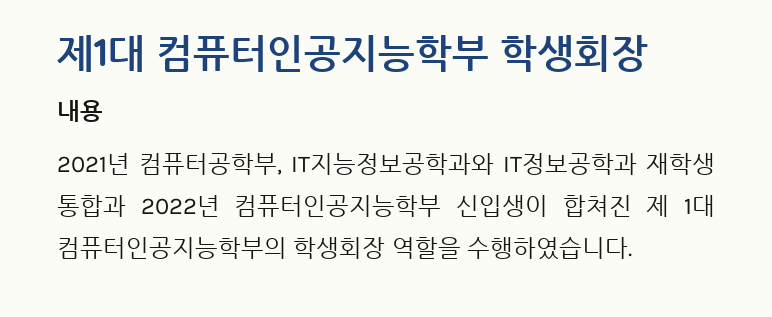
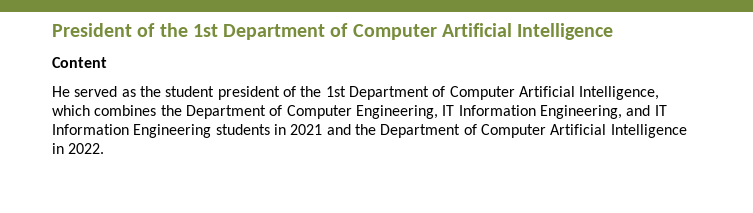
- 제1대 컴퓨터인공지능학부 학생회장
- 내용
- 2021년 컴퓨터공학부, IT지능정보공학과와 IT정보공학과 재학생 통합과 2022년 컴퓨터인공지능학부 신입생이 합쳐진 제 1대 컴퓨터인공지능학부의 학생회장 역할을 수행하였습니다.
+ President of the 1st Department of Computer Artificial Intelligence
+ Content
+ He served as the student president of the 1st Department of Computer Artificial Intelligence, which combines the Department of Computer Engineering, IT Information Engineering, and IT Information Engineering students in 2021 and the Department of Computer Artificial Intelligence in 2022.

